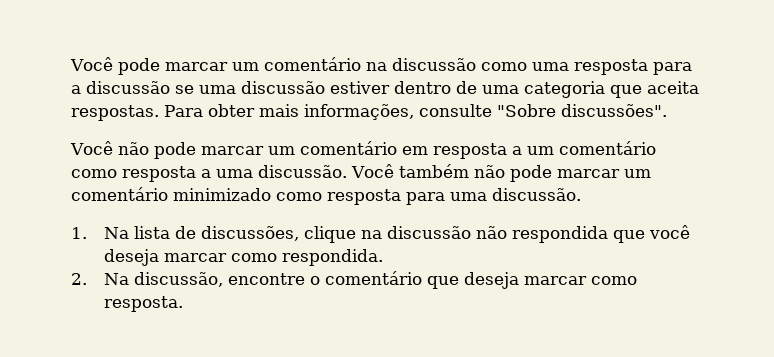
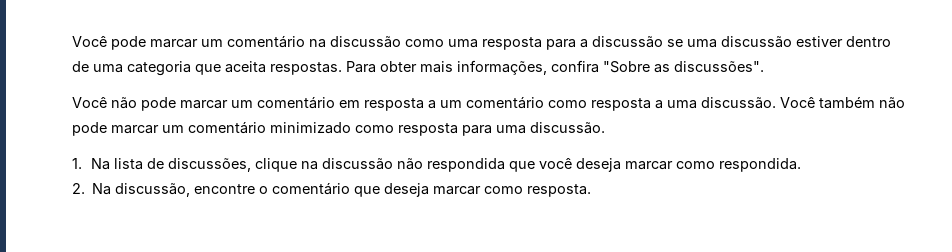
- Para obter mais informações, consulte "Sobre discussões".
+ Para obter mais informações, confira "Sobre as discussões".

